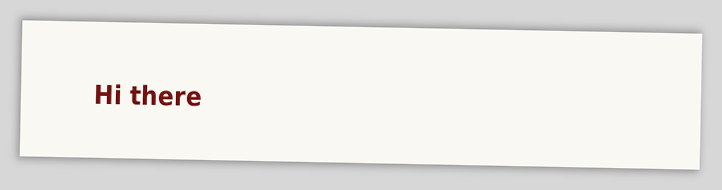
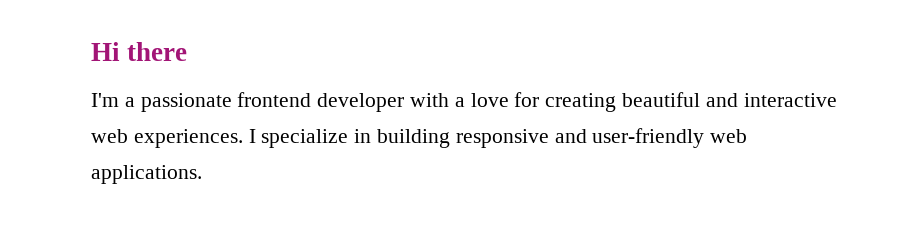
+ I'm a passionate frontend developer with a love for creating beautiful and interactive web experiences. I specialize in building responsive and user-friendly web applications.

